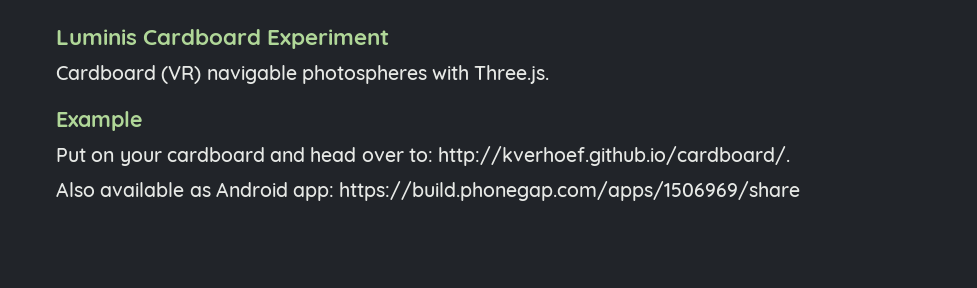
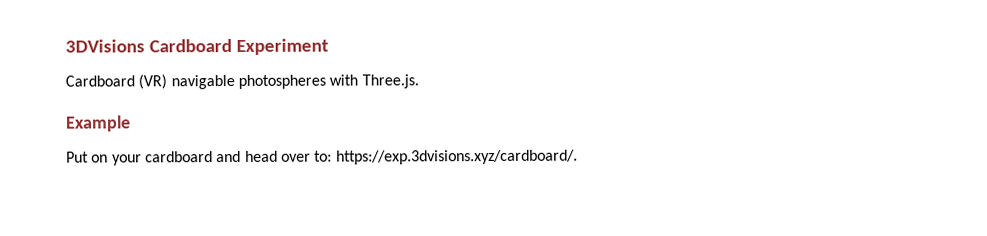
- Luminis Cardboard Experiment
+ 3DVisions Cardboard Experiment
- Put on your cardboard and head over to: http://kverhoef.github.io/cardboard/.
- Also available as Android app: https://build.phonegap.com/apps/1506969/share
+ Put on your cardboard and head over to: https://exp.3dvisions.xyz/cardboard/.

